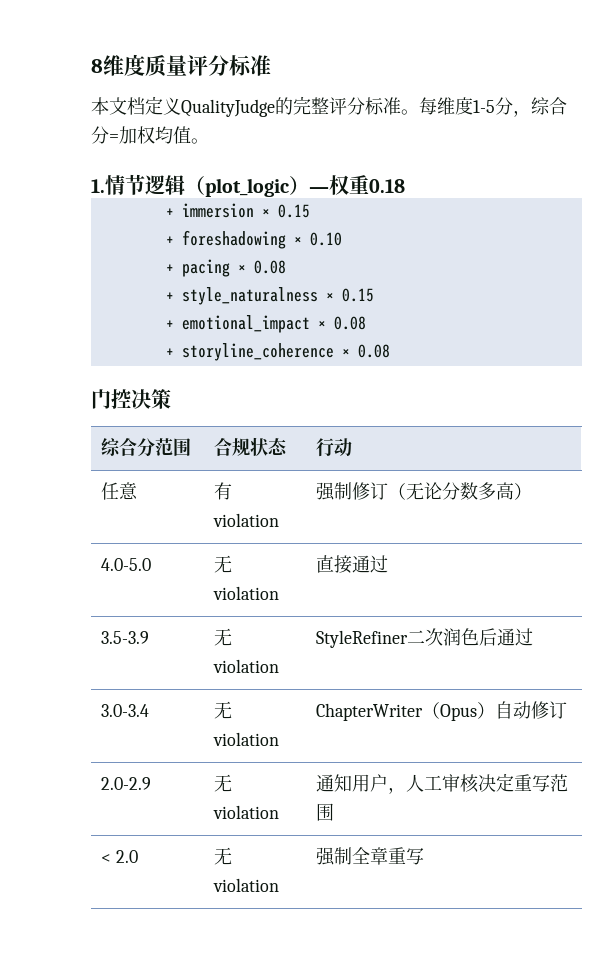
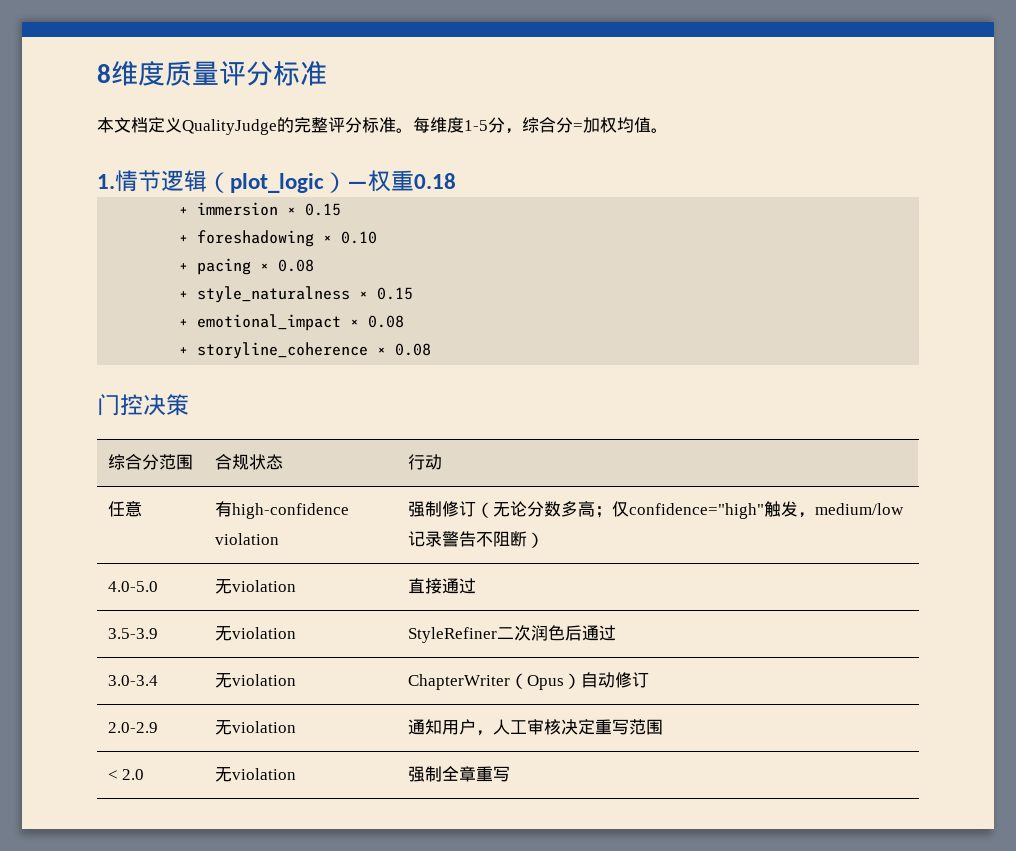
- 任意 | 有violation | 强制修订（无论分数多高）
+ 任意 | 有high-confidence violation | 强制修订（无论分数多高；仅confidence="high"触发，medium/low记录警告不阻断）

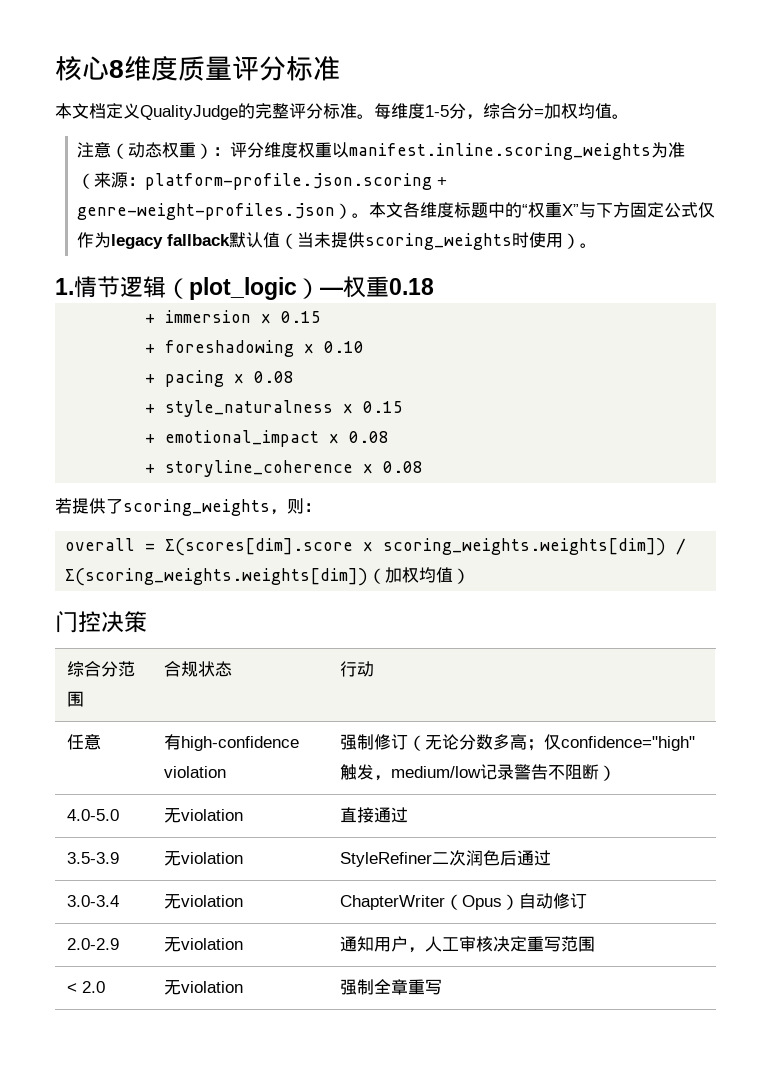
- 8维度质量评分标准
+ 核心8维度质量评分标准
+ 注意（动态权重）：评分维度权重以manifest.inline.scoring_weights为准（来源：platform-profile.json.scoring + genre-weight-profiles.json）。本文各维度标题中的“权重X”与下方固定公式仅作为legacy fallback默认值（当未提供scoring_weights时使用）。
+ 若提供了scoring_weights，则：
+ overall = Σ(scores[dim].score × scoring_weights.weights[dim]) / Σ(scoring_weights.weights[dim])（加权均值）

